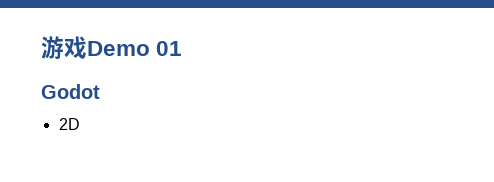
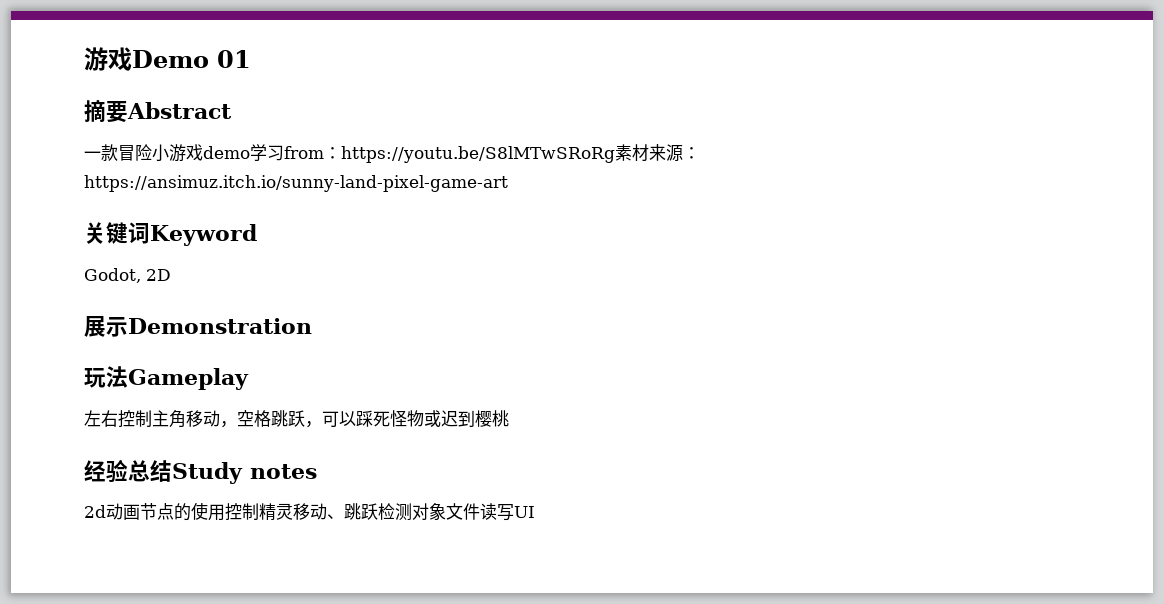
- Godot
- 2D
+ 摘要Abstract
+ 一款冒险小游戏demo学习from：https://youtu.be/S8lMTwSRoRg素材来源：https://ansimuz.itch.io/sunny-land-pixel-game-art
+ 关键词Keyword
+ Godot, 2D
+ 展示Demonstration
+ 玩法Gameplay
+ 左右控制主角移动，空格跳跃，可以踩死怪物或迟到樱桃
+ 经验总结Study notes
+ 2d动画节点的使用控制精灵移动、跳跃检测对象文件读写UI

